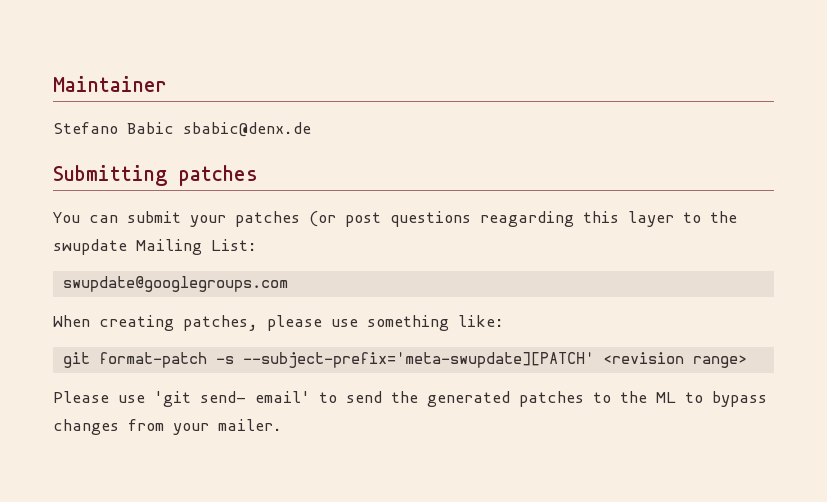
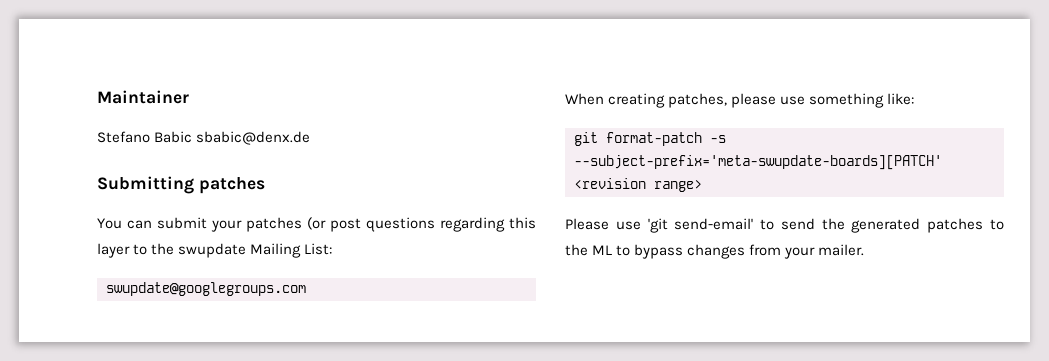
- You can submit your patches (or post questions reagarding this layer to the swupdate Mailing List:
+ You can submit your patches (or post questions regarding this layer to the swupdate Mailing List:
- git format-patch -s --subject-prefix='meta-swupdate][PATCH' <revision range>
+ git format-patch -s --subject-prefix='meta-swupdate-boards][PATCH' <revision range>
- Please use 'git send- email' to send the generated patches to the ML to bypass changes from your mailer.
+ Please use 'git send-email' to send the generated patches to the ML to bypass changes from your mailer.

